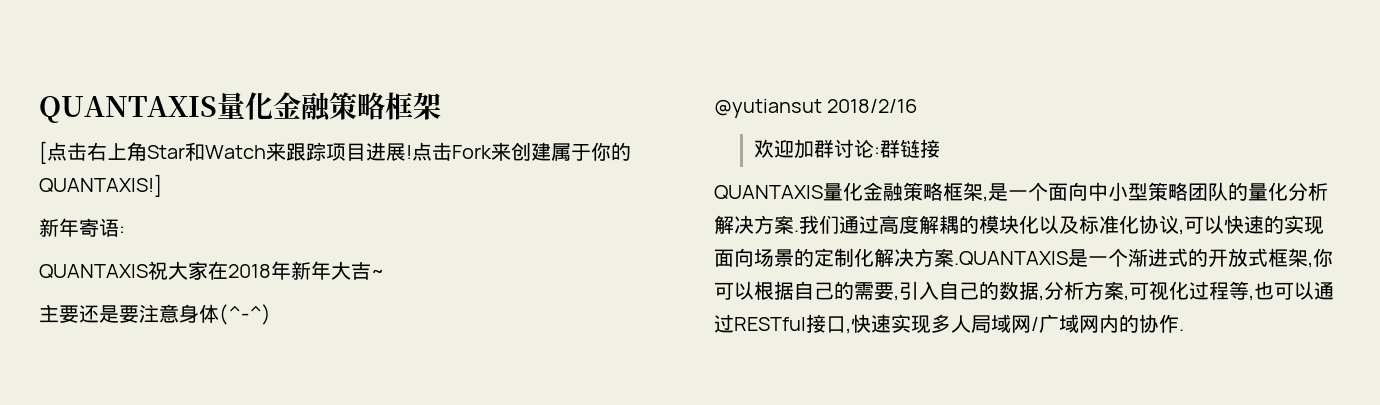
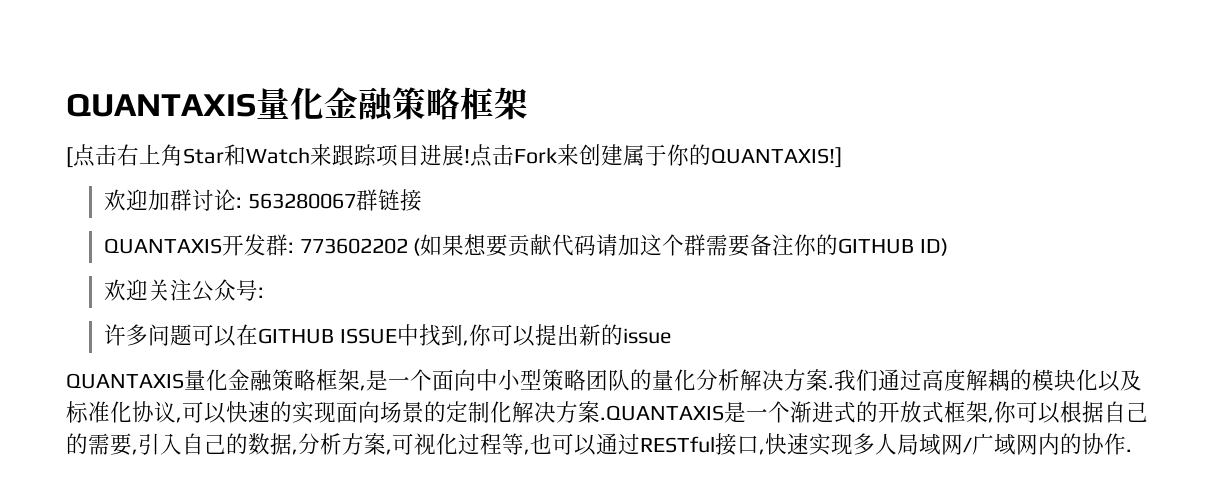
- 新年寄语:
- QUANTAXIS祝大家在2018年新年大吉~
- 主要还是要注意身体(^-^)
- @yutiansut 2018/2/16
- 欢迎加群讨论:群链接
+ 欢迎加群讨论: 563280067群链接
+ QUANTAXIS开发群: 773602202 (如果想要贡献代码请加这个群需要备注你的GITHUB ID)
+ 欢迎关注公众号:
+ 许多问题可以在GITHUB ISSUE中找到,你可以提出新的issue

